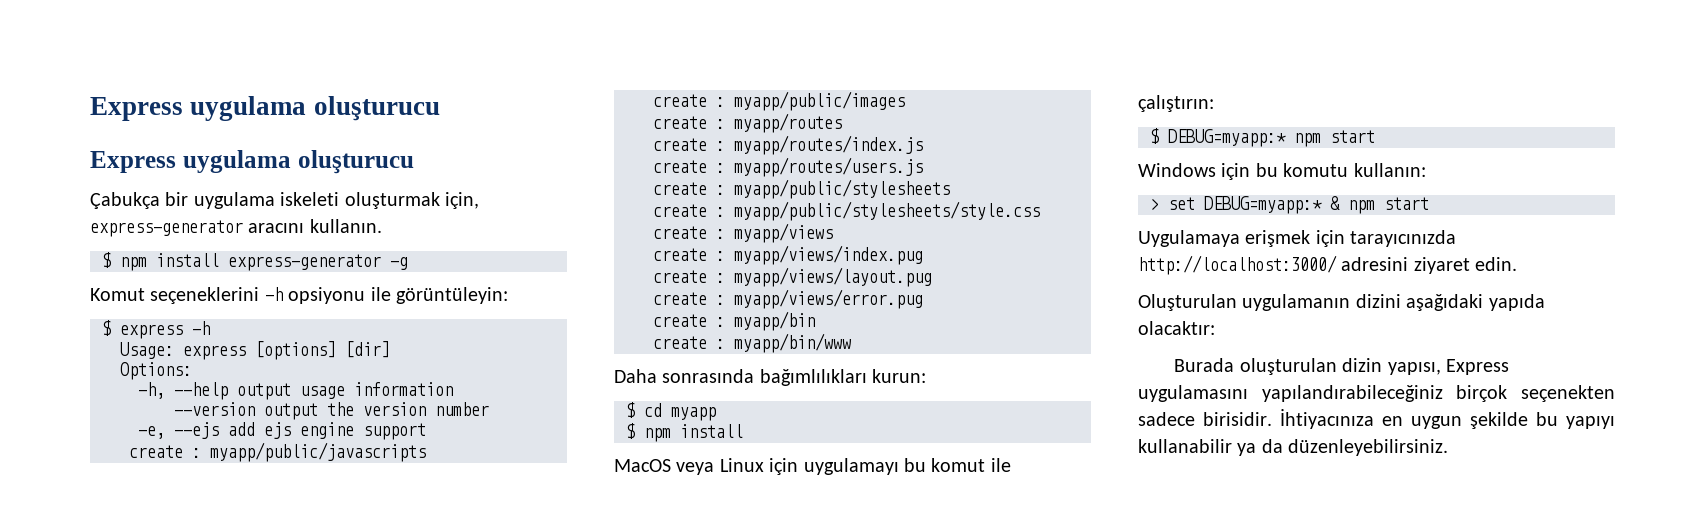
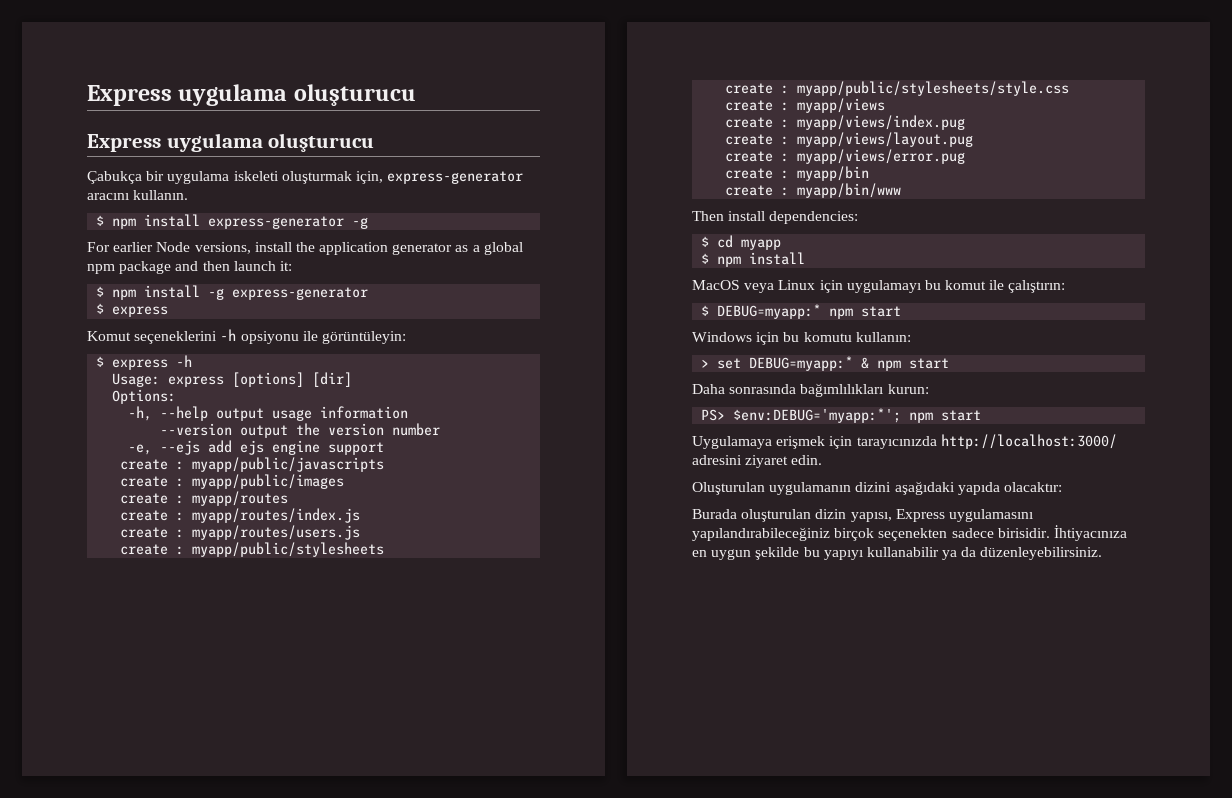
+ For earlier Node versions, install the application generator as a global npm package and then launch it:
+ $ npm install -g express-generator
+ $ express
- Daha sonrasında bağımlılıkları kurun:
+ Then install dependencies:
+ Daha sonrasında bağımlılıkları kurun:
+ PS> $env:DEBUG='myapp:*'; npm start

